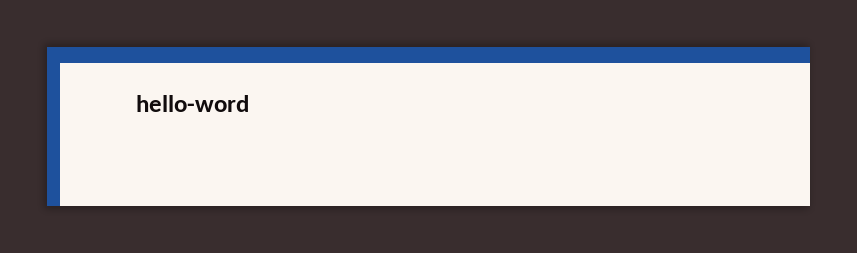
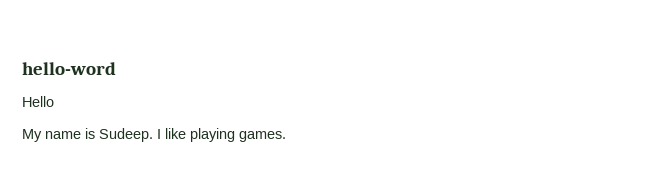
+ Hello
+ My name is Sudeep. I like playing games.

